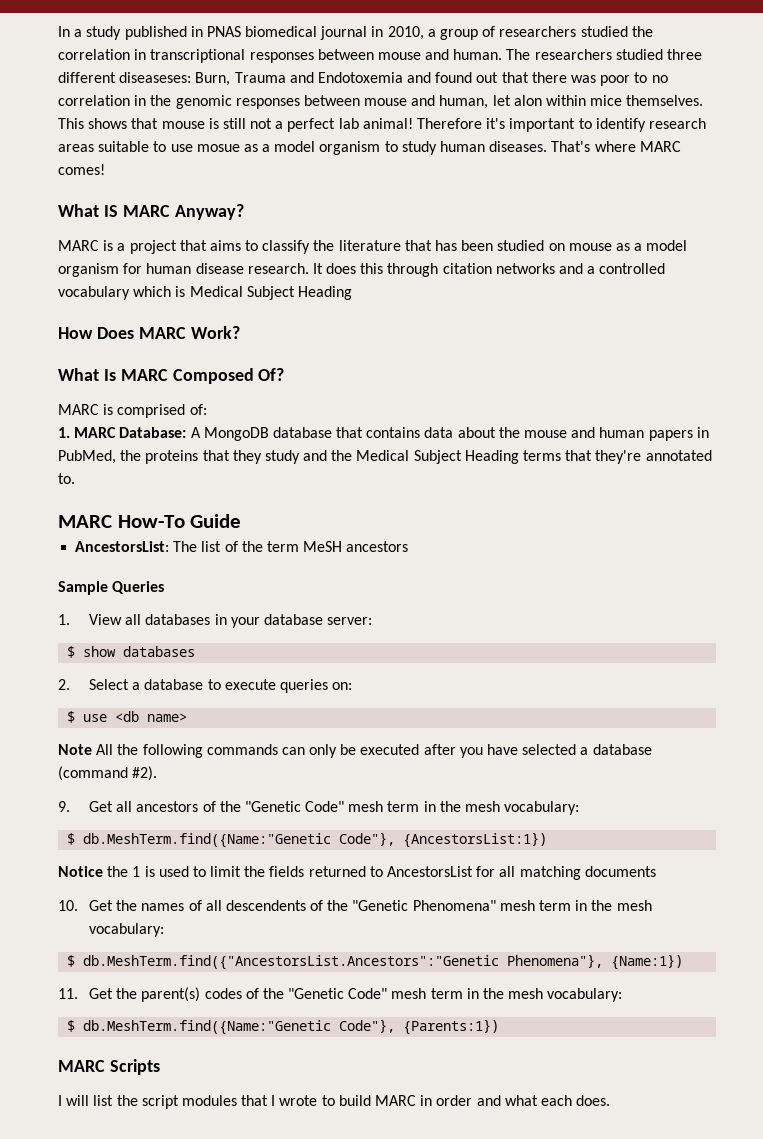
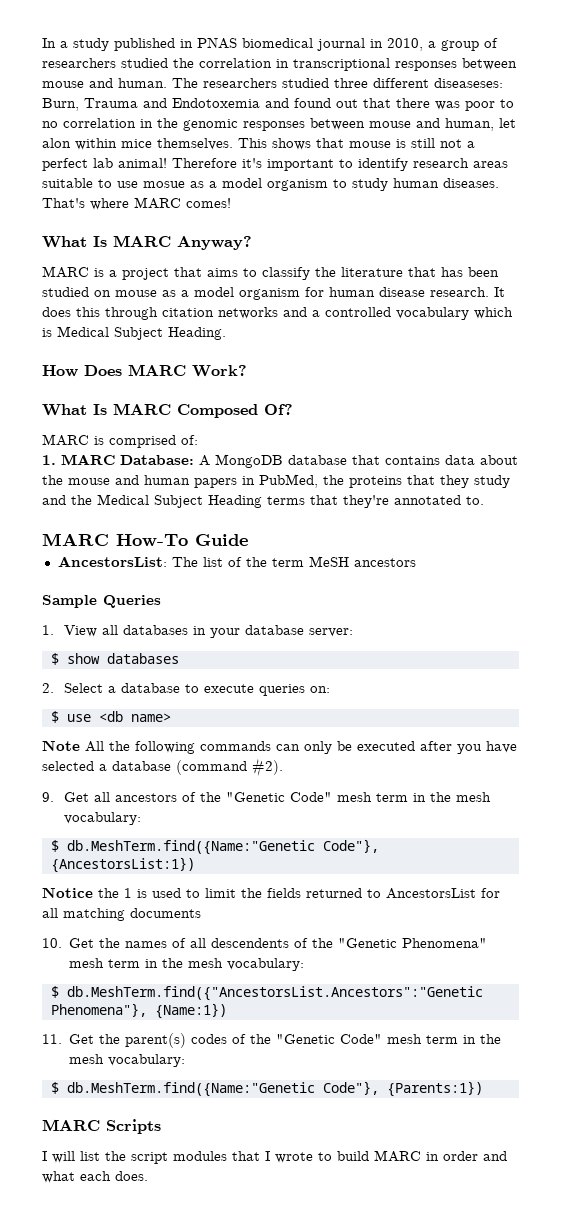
- What IS MARC Anyway?
+ What Is MARC Anyway?
- It does this through citation networks and a controlled vocabulary which is Medical Subject Heading
+ It does this through citation networks and a controlled vocabulary which is Medical Subject Heading.

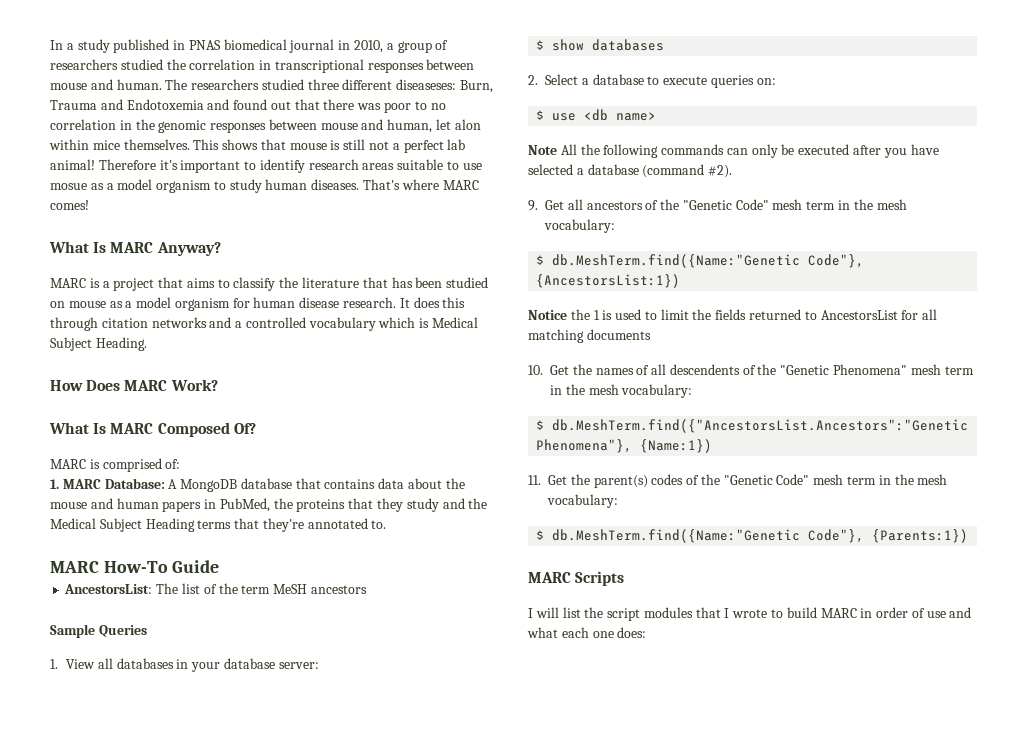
- I will list the script modules that I wrote to build MARC in order and what each does.
+ I will list the script modules that I wrote to build MARC in order of use and what each one does:

